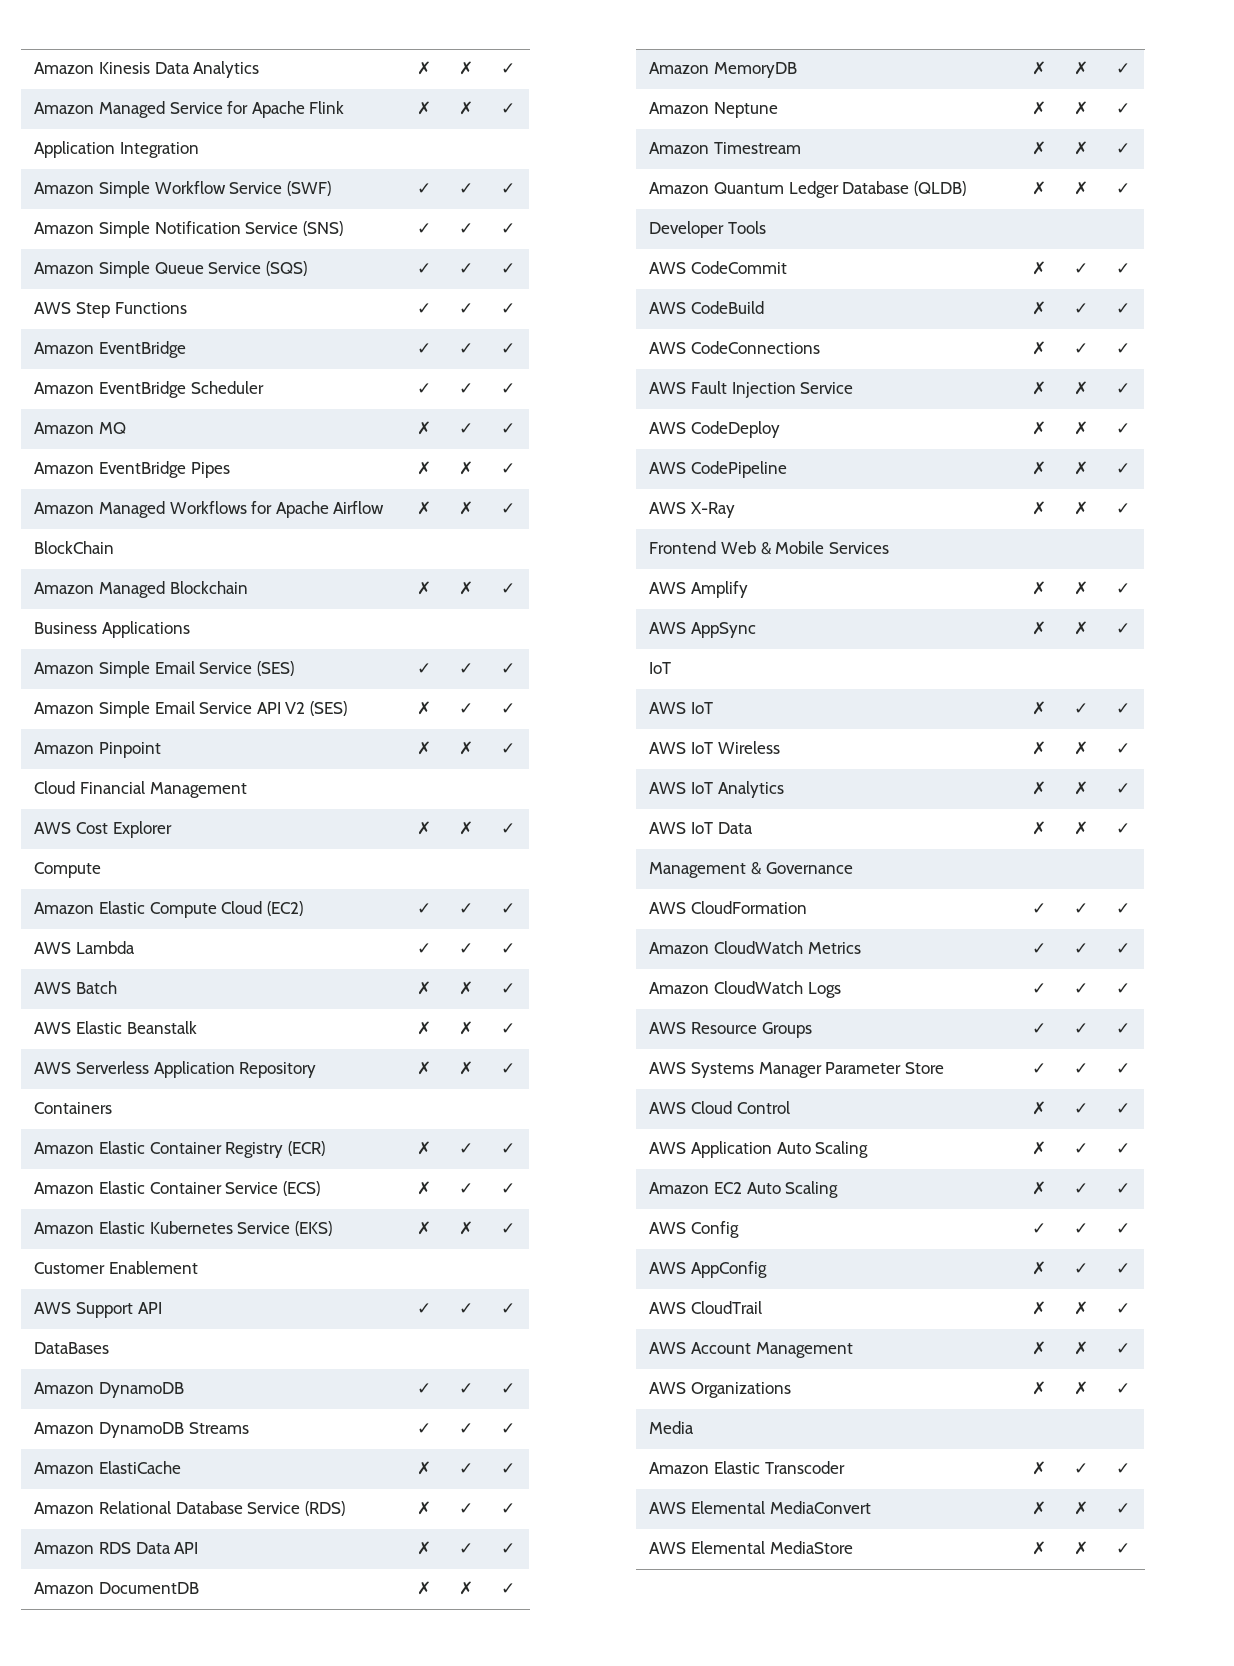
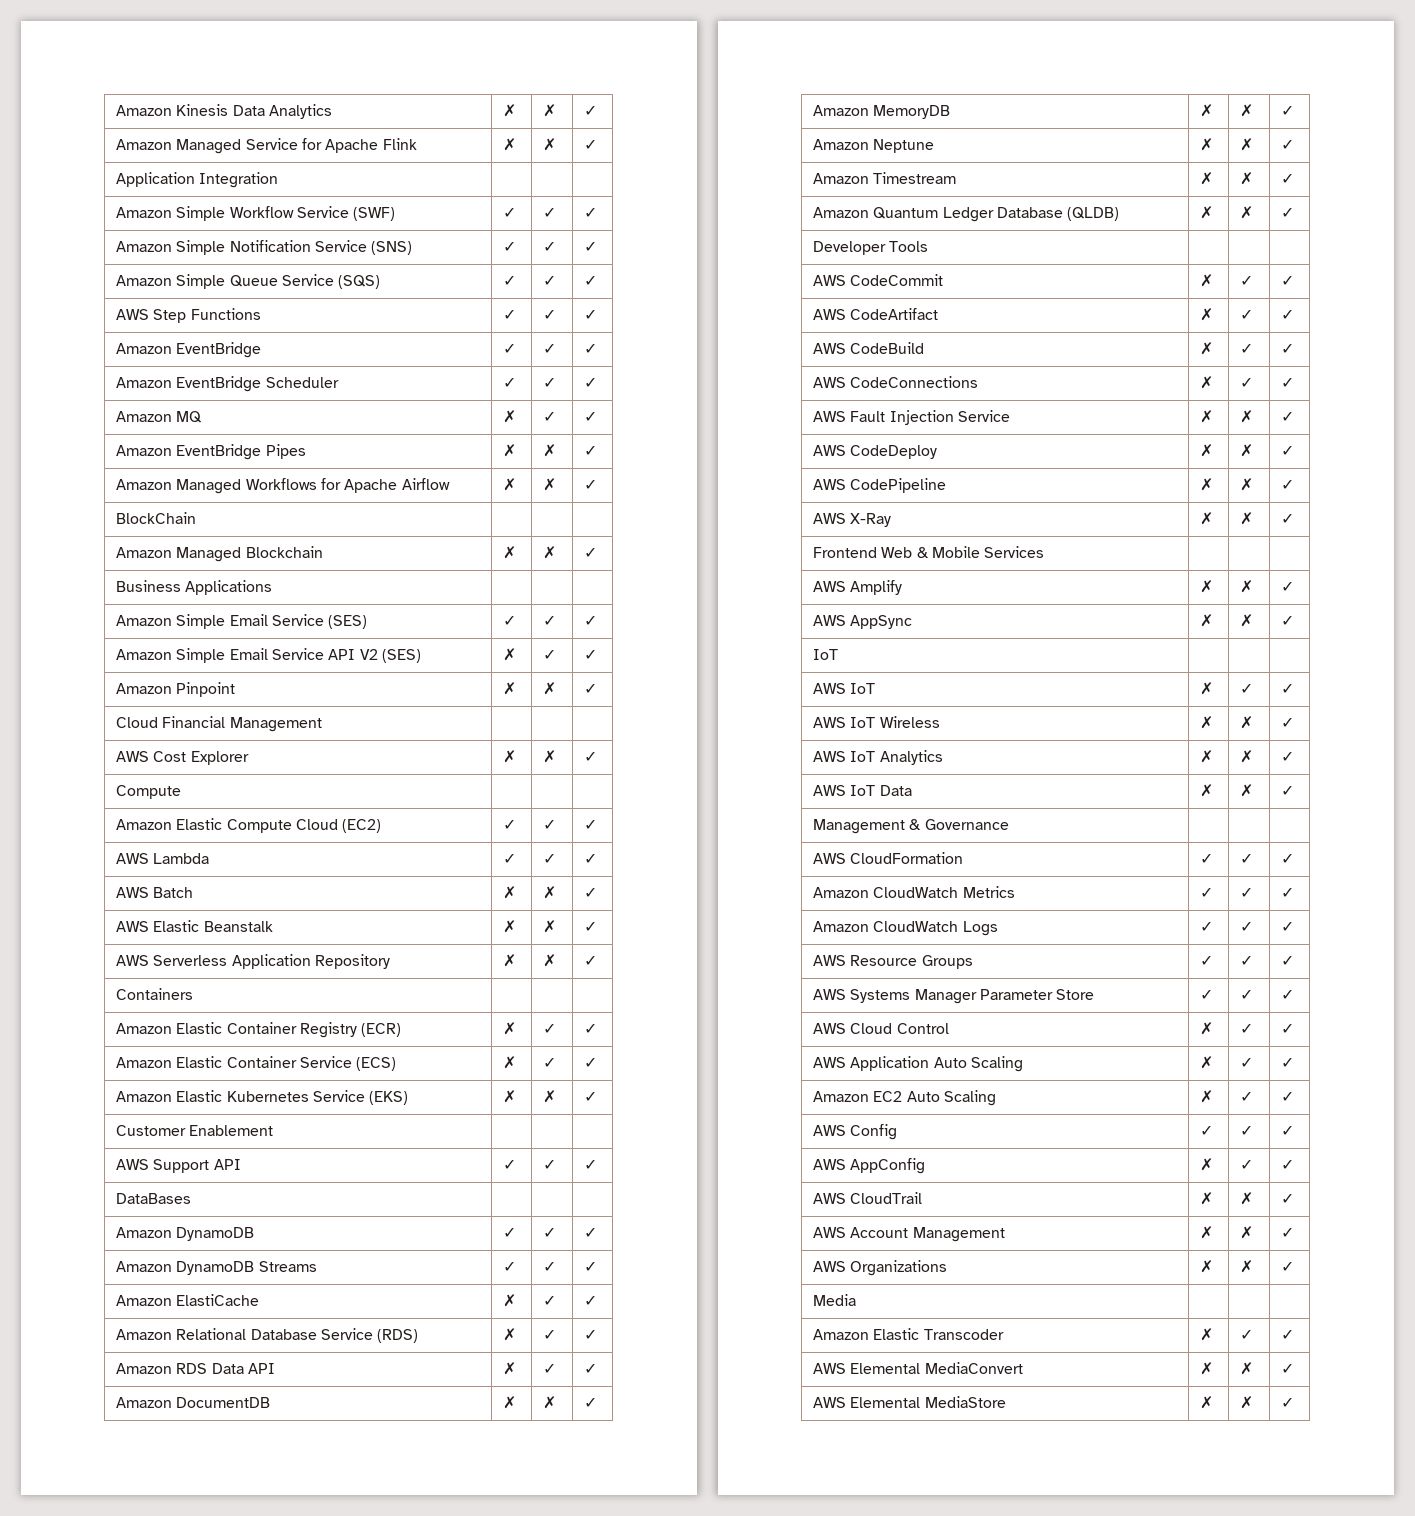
+ AWS CodeArtifact | ✗ | ✓ | ✓

